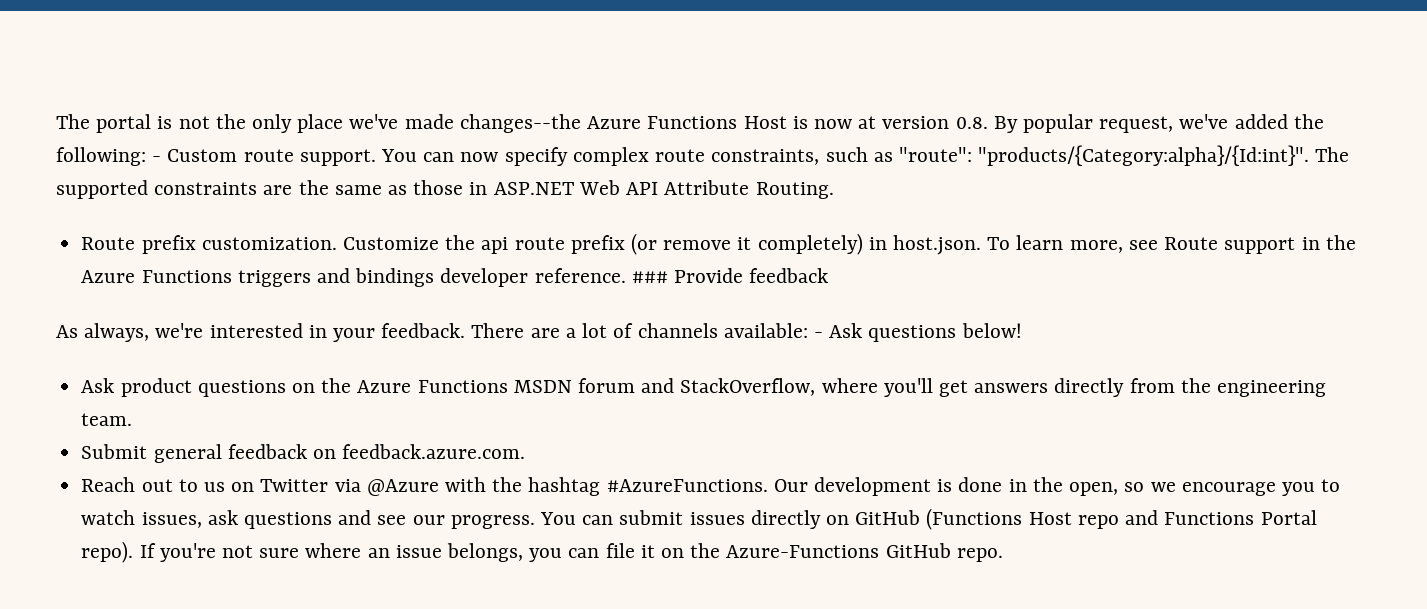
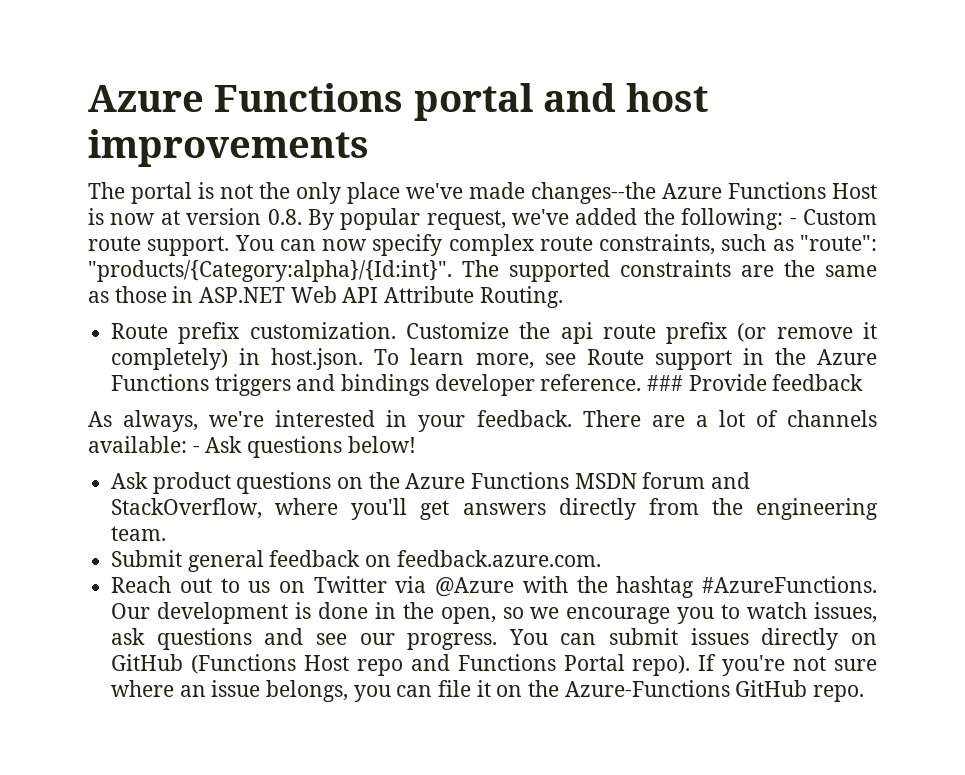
+ Azure Functions portal and host improvements

